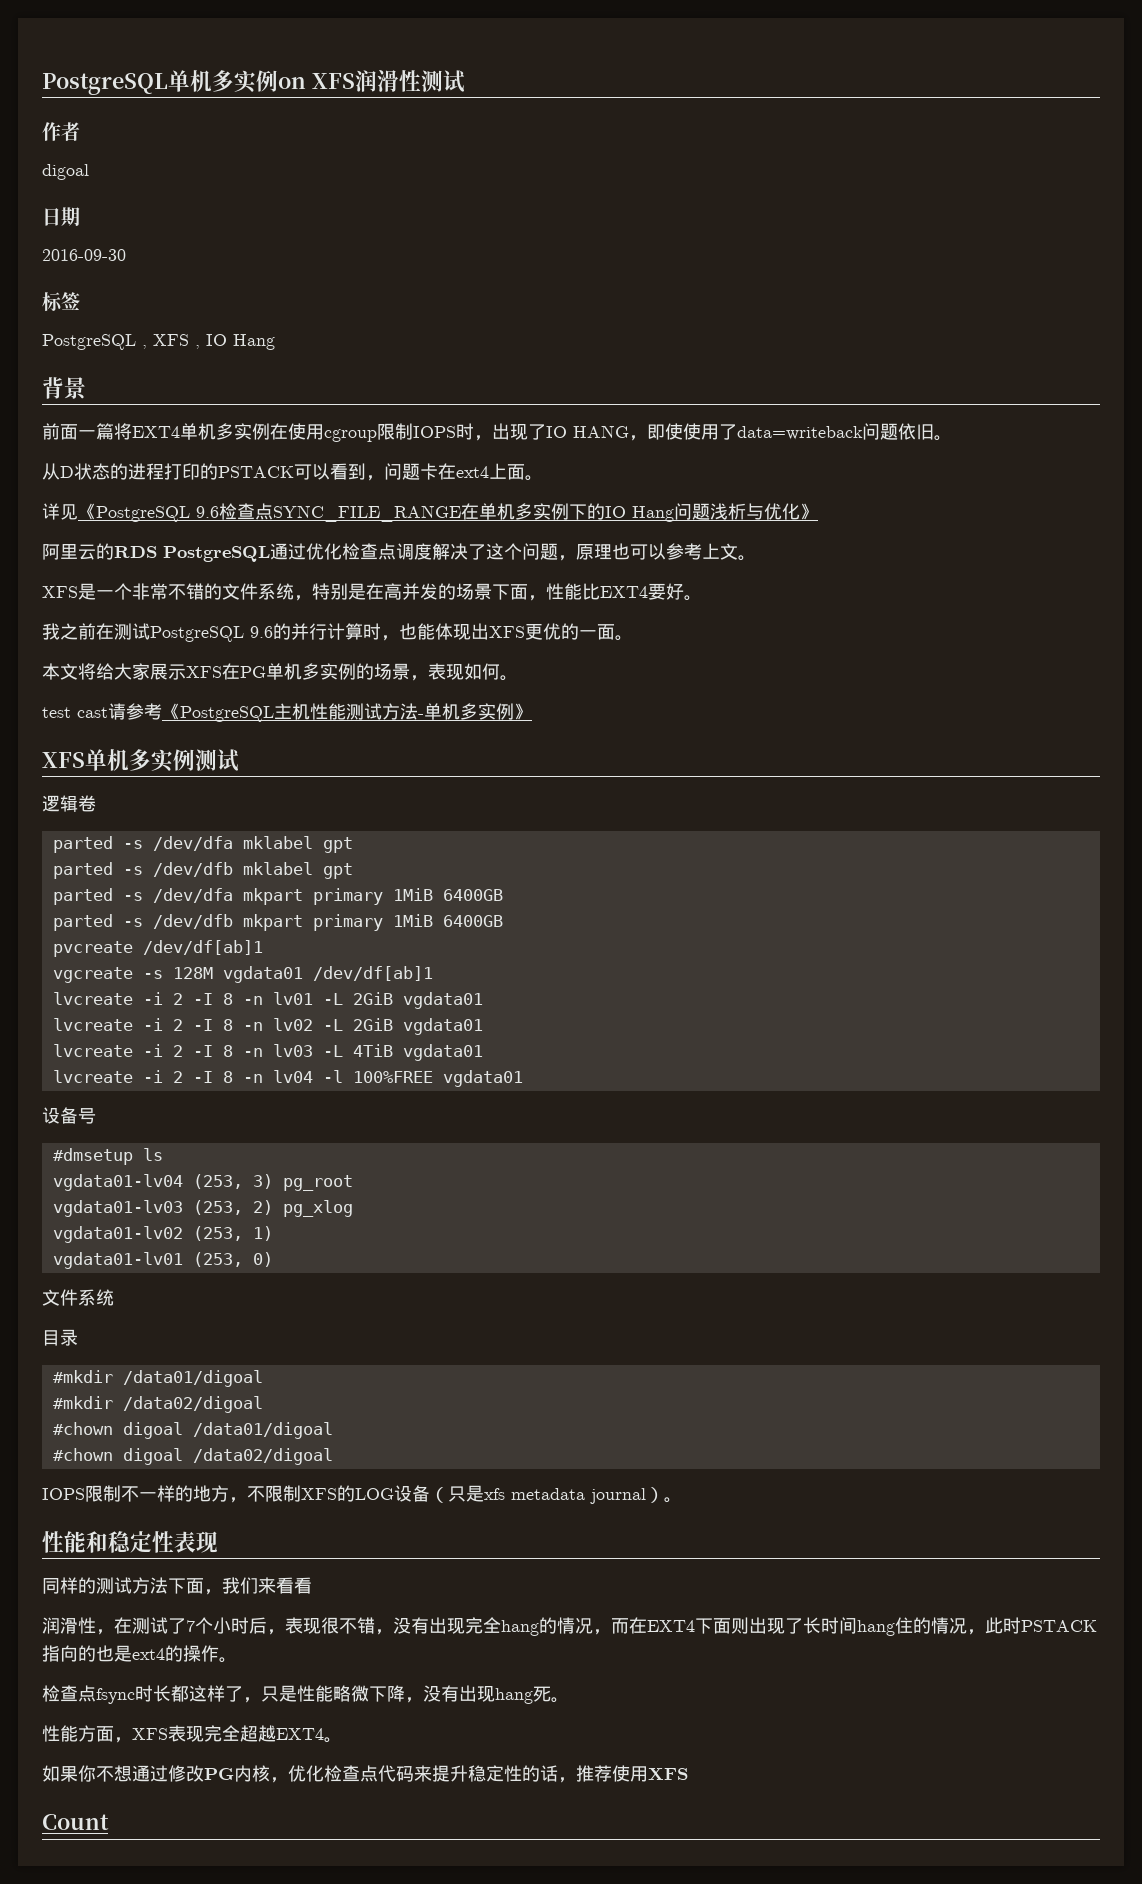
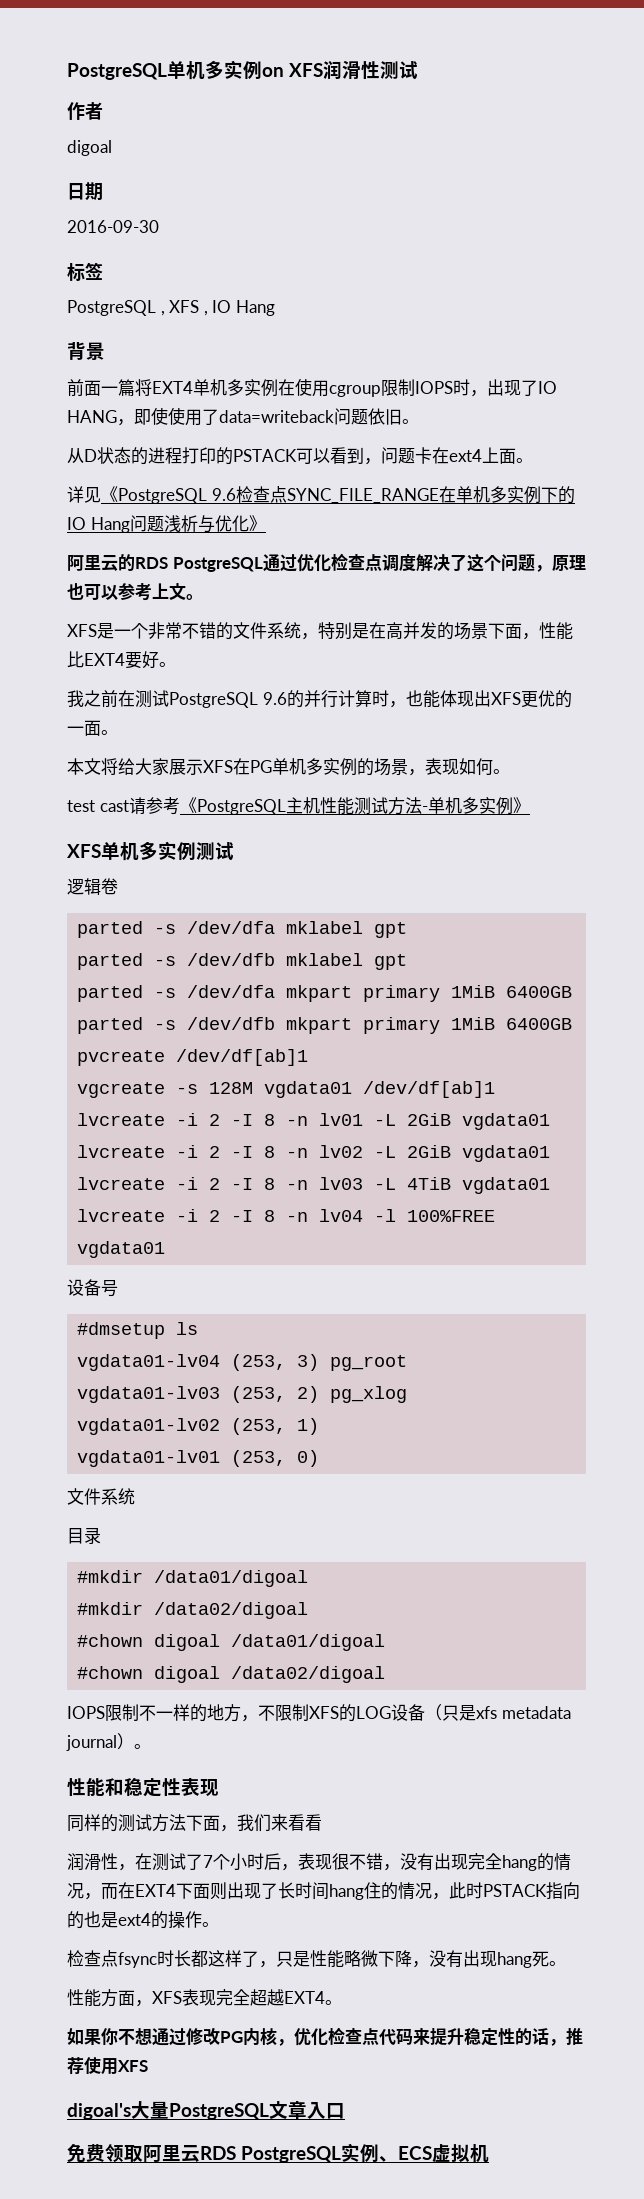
- Count
+ digoal's大量PostgreSQL文章入口
+ 免费领取阿里云RDS PostgreSQL实例、ECS虚拟机

